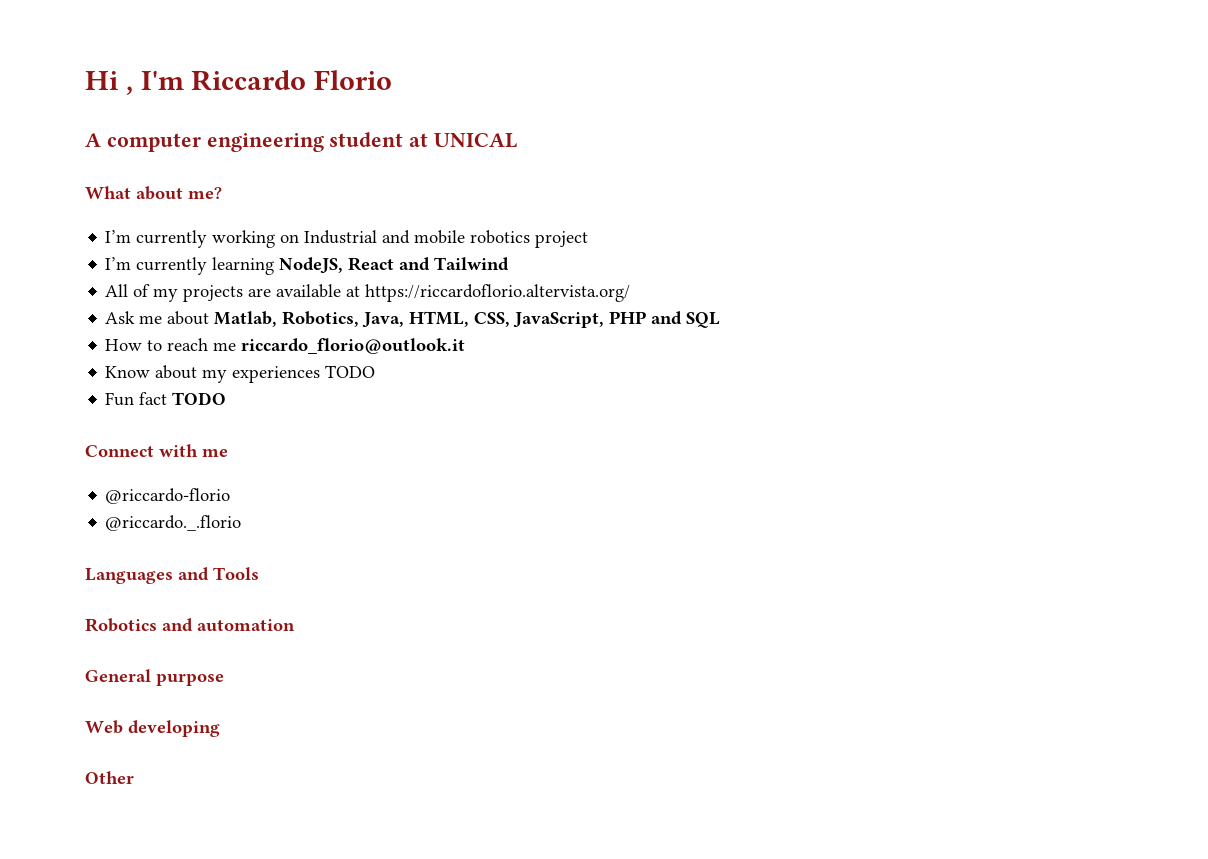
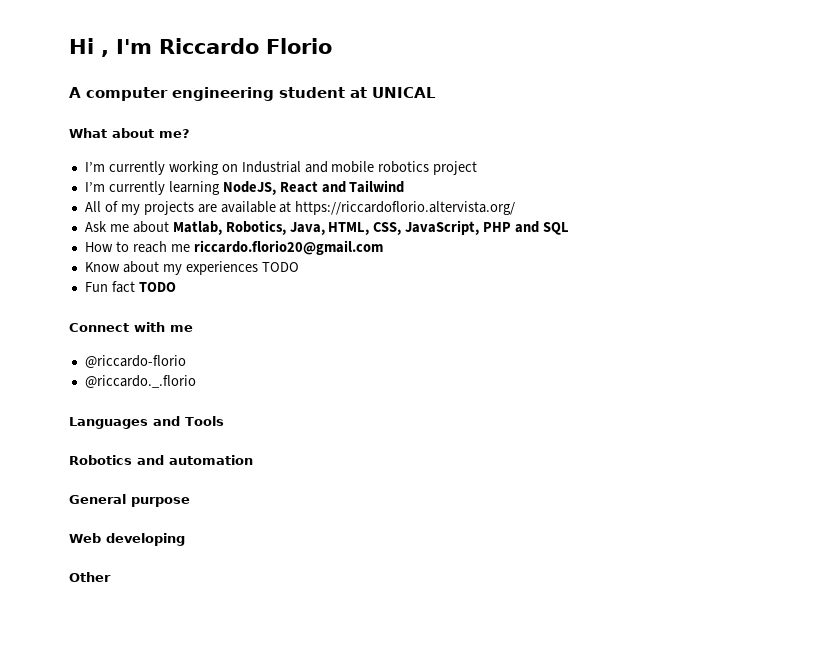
- How to reach me riccardo_florio@outlook.it
+ How to reach me riccardo.florio20@gmail.com

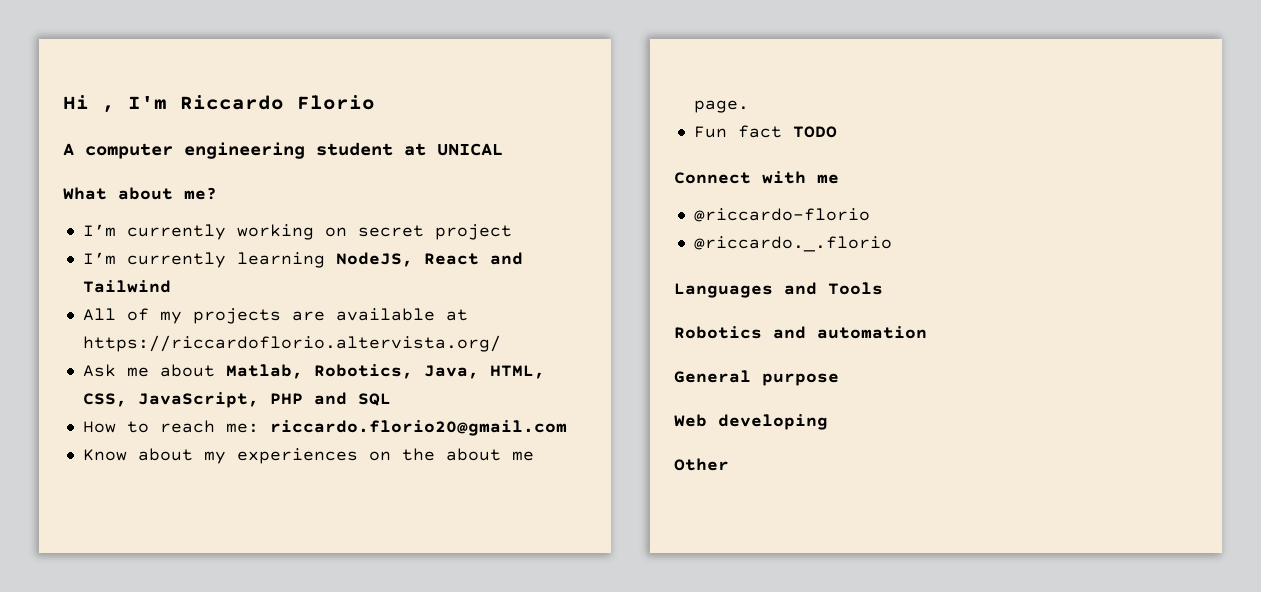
- I’m currently working on Industrial and mobile robotics project
+ I’m currently working on secret project
- How to reach me riccardo.florio20@gmail.com
+ How to reach me: riccardo.florio20@gmail.com
- Know about my experiences TODO
+ Know about my experiences on the about me page.

